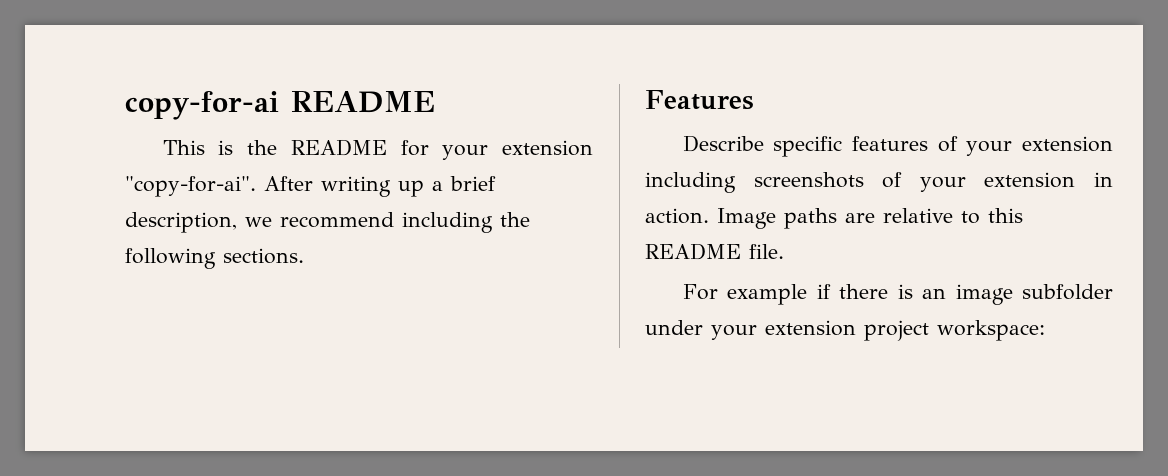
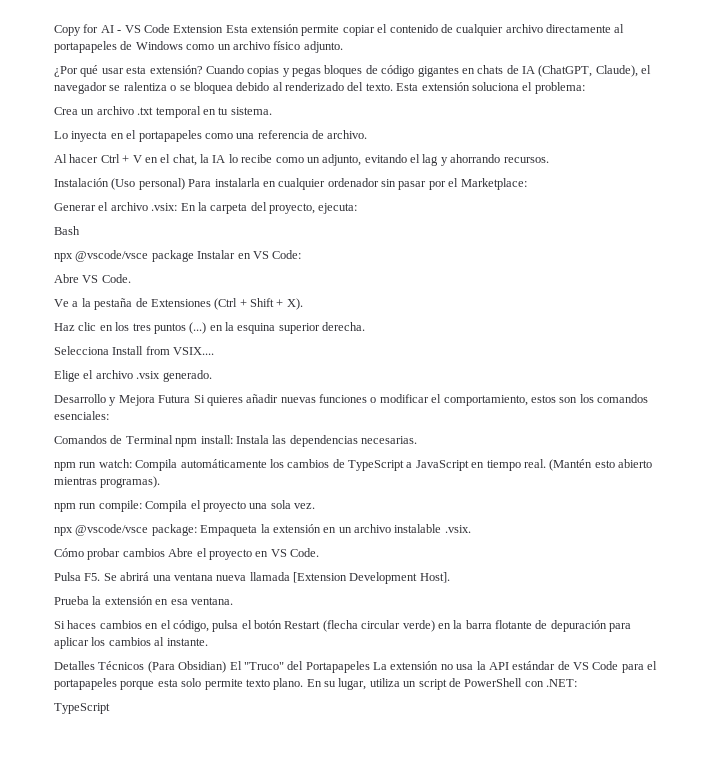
- copy-for-ai README
- This is the README for your extension "copy-for-ai". After writing up a brief description, we recommend including the following sections.
- Features
- Describe specific features of your extension including screenshots of your extension in action. Image paths are relative to this README file.
- For example if there is an image subfolder under your extension project workspace:
+ Copy for AI - VS Code Extension Esta extensión permite copiar el contenido de cualquier archivo directamente al portapapeles de Windows como un archivo físico adjunto.
+ ¿Por qué usar esta extensión? Cuando copias y pegas bloques de código gigantes en chats de IA (ChatGPT, Claude), el navegador se ralentiza o se bloquea debido al renderizado del texto. Esta extensión soluciona el problema:
+ Crea un archivo .txt temporal en tu sistema.
+ Lo inyecta en el portapapeles como una referencia de archivo.
+ Al hacer Ctrl + V en el chat, la IA lo recibe como un adjunto, evitando el lag y ahorrando recursos.
+ Instalación (Uso personal) Para instalarla en cualquier ordenador sin pasar por el Marketplace:
+ Generar el archivo .vsix: En la carpeta del proyecto, ejecuta:
+ Bash
+ npx @vscode/vsce package Instalar en VS Code:
+ Abre VS Code.
+ Ve a la pestaña de Extensiones (Ctrl + Shift + X).
+ Haz clic en los tres puntos (...) en la esquina superior derecha.
+ Selecciona Install from VSIX....
+ Elige el archivo .vsix generado.
+ Desarrollo y Mejora Futura Si quieres añadir nuevas funciones o modificar el comportamiento, estos son los comandos esenciales:
+ Comandos de Terminal npm install: Instala las dependencias necesarias.
+ npm run watch: Compila automáticamente los cambios de TypeScript a JavaScript en tiempo real. (Mantén esto abierto mientras programas).
+ npm run compile: Compila el proyecto una sola vez.
+ npx @vscode/vsce package: Empaqueta la extensión en un archivo instalable .vsix.
+ Cómo probar cambios Abre el proyecto en VS Code.
+ Pulsa F5. Se abrirá una ventana nueva llamada [Extension Development Host].
+ Prueba la extensión en esa ventana.
+ Si haces cambios en el código, pulsa el botón Restart (flecha circular verde) en la barra flotante de depuración para aplicar los cambios al instante.
+ Detalles Técnicos (Para Obsidian) El "Truco" del Portapapeles La extensión no usa la API estándar de VS Code para el portapapeles porque esta solo permite texto plano. En su lugar, utiliza un script de PowerShell con .NET:
+ TypeScript

